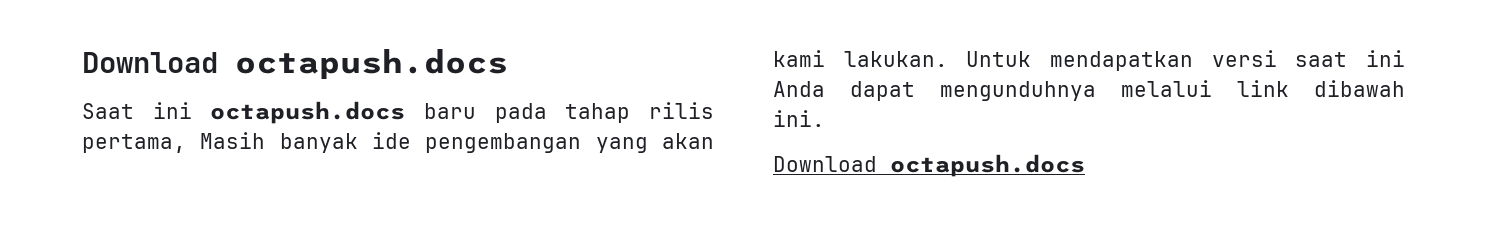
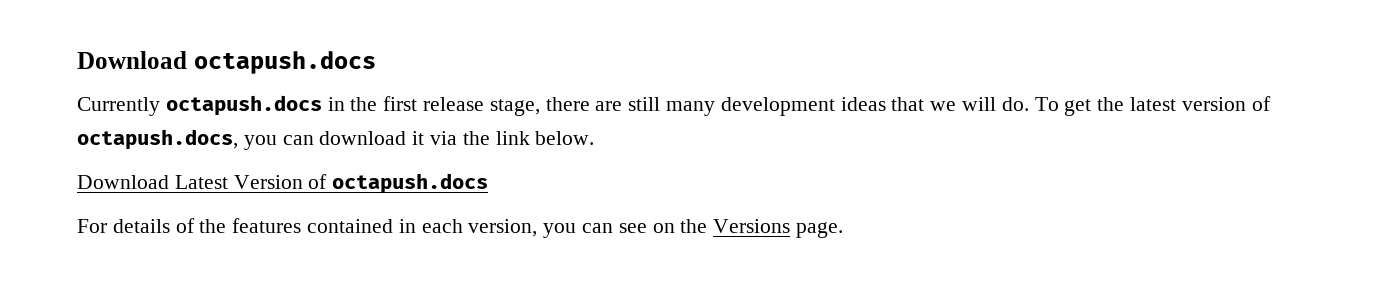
- Saat ini octapush.docs baru pada tahap rilis pertama, Masih banyak ide pengembangan yang akan kami lakukan. Untuk mendapatkan versi saat ini Anda dapat mengunduhnya melalui link dibawah ini.
- Download octapush.docs
+ Currently octapush.docs in the first release stage, there are still many development ideas that we will do. To get the latest version of octapush.docs, you can download it via the link below.
+ Download Latest Version of octapush.docs
+ For details of the features contained in each version, you can see on the Versions page.

